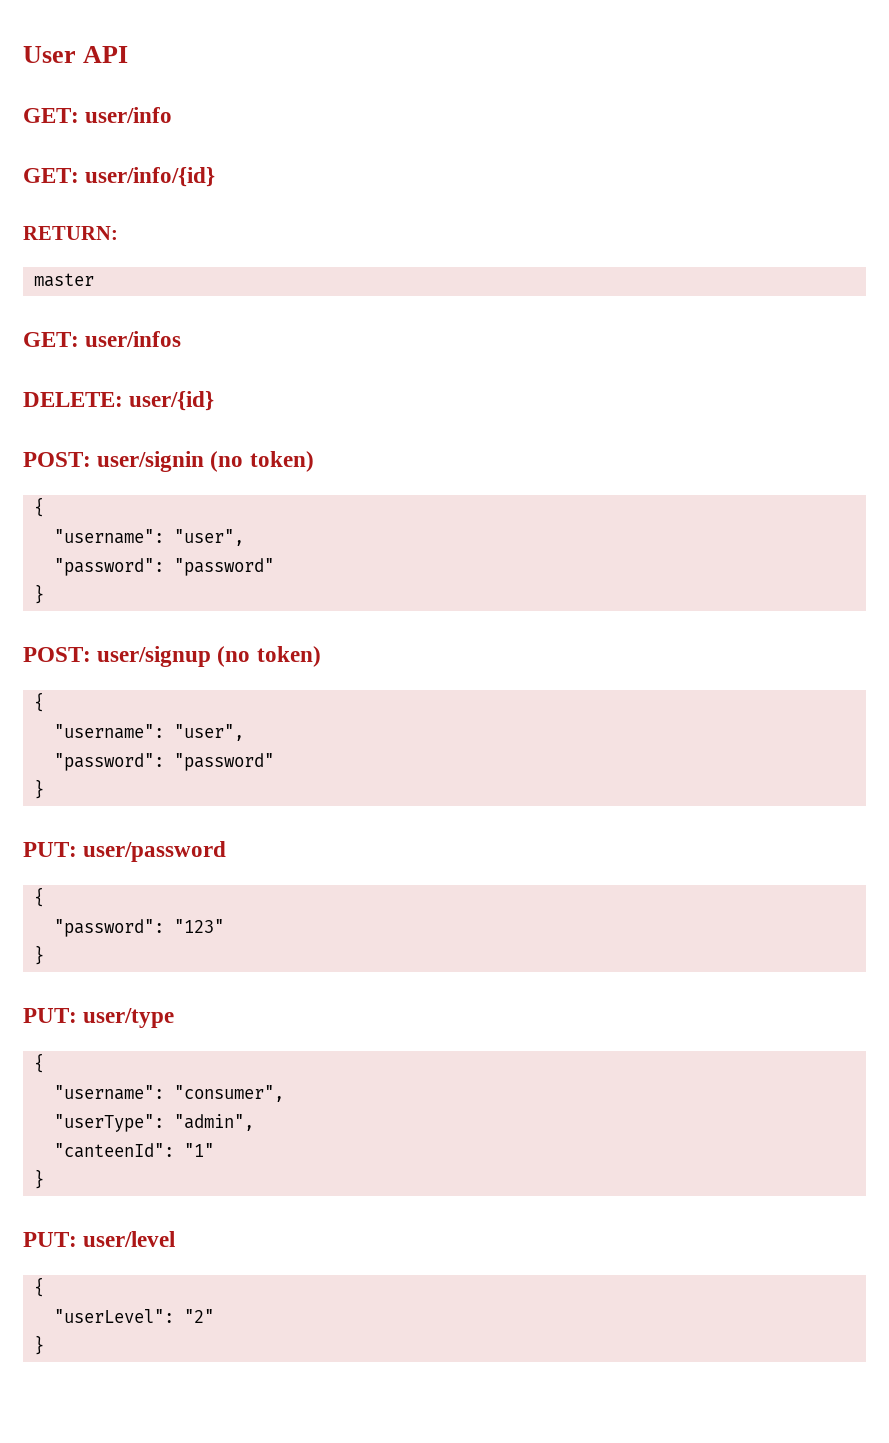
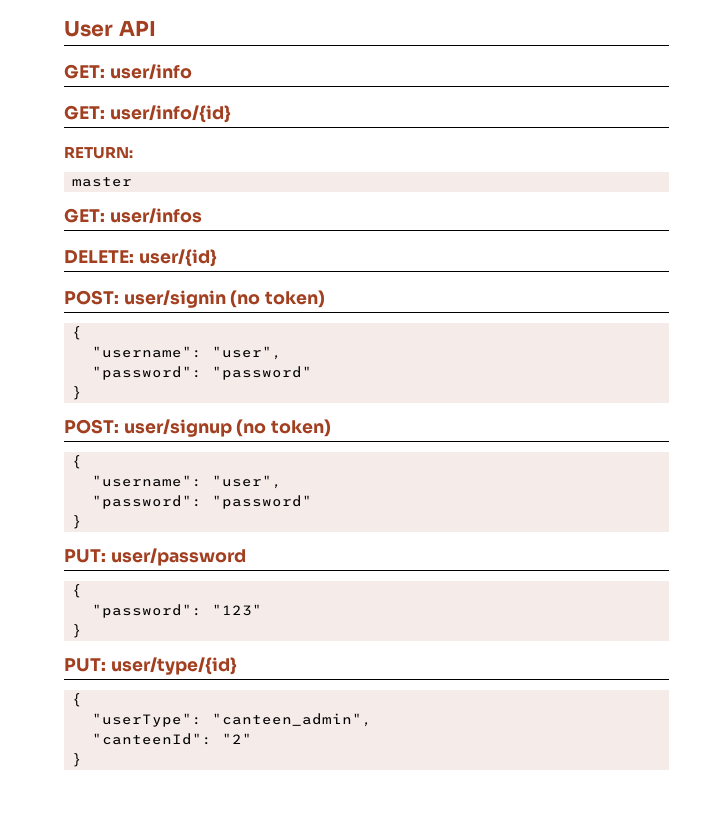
- PUT: user/type
+ PUT: user/type/{id}
  {
- "username": "consumer",
- "userType": "admin",
+ "userType": "canteen_admin",
- "canteenId": "1"
- }
- PUT: user/level
- {
- "userLevel": "2"
+ "canteenId": "2"

